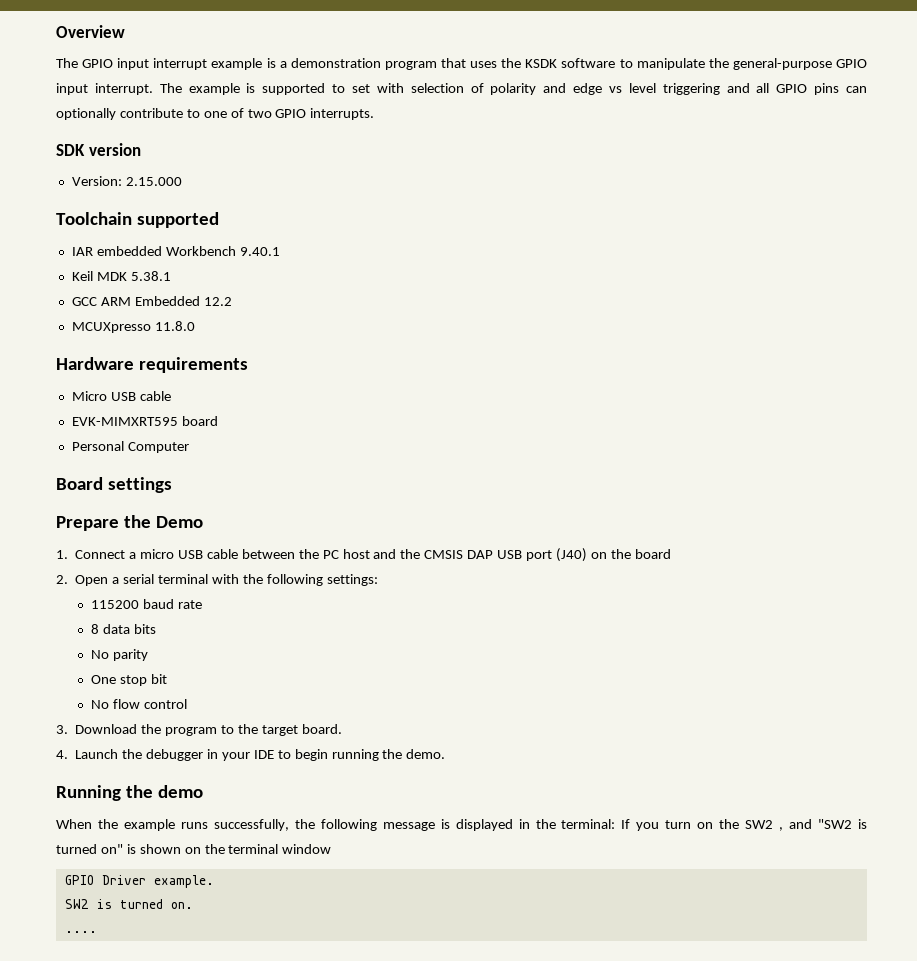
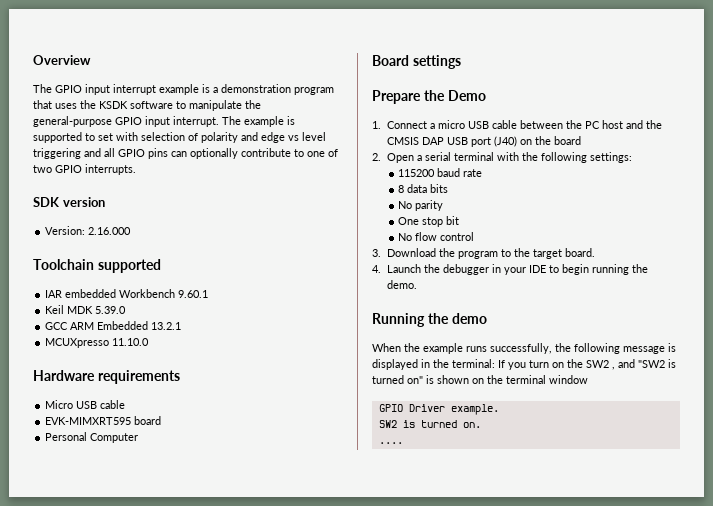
- Version: 2.15.000
+ Version: 2.16.000
- IAR embedded Workbench 9.40.1
+ IAR embedded Workbench 9.60.1
- Keil MDK 5.38.1
+ Keil MDK 5.39.0
- GCC ARM Embedded 12.2
+ GCC ARM Embedded 13.2.1
- MCUXpresso 11.8.0
+ MCUXpresso 11.10.0

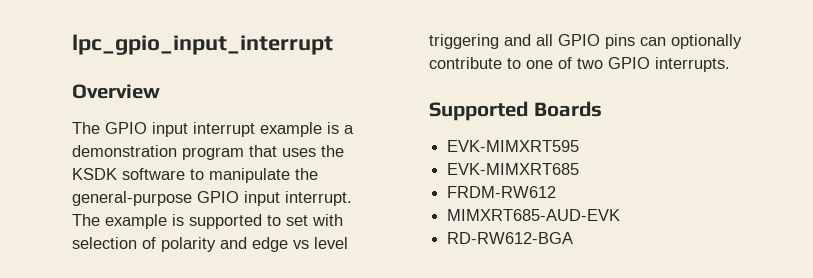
+ lpc_gpio_input_interrupt
- SDK version
- Version: 2.16.000
- Toolchain supported
- IAR embedded Workbench 9.60.1
- Keil MDK 5.39.0
- GCC ARM Embedded 13.2.1
- MCUXpresso 11.10.0
- Hardware requirements
- Micro USB cable
- EVK-MIMXRT595 board
- Personal Computer
- Board settings
- Prepare the Demo
- 1. Connect a micro USB cable between the PC host and the CMSIS DAP USB port (J40) on the board
- 2. Open a serial terminal with the following settings:
- 115200 baud rate
- 8 data bits
- No parity
- One stop bit
- No flow control
- 3. Download the program to the target board.
- 4. Launch the debugger in your IDE to begin running the demo.
- Running the demo
- When the example runs successfully, the following message is displayed in the terminal: If you turn on the SW2 , and "SW2 is turned on" is shown on the terminal window
- GPIO Driver example.
- SW2 is turned on.
- ....
+ Supported Boards
+ EVK-MIMXRT595
+ EVK-MIMXRT685
+ FRDM-RW612
+ MIMXRT685-AUD-EVK
+ RD-RW612-BGA

